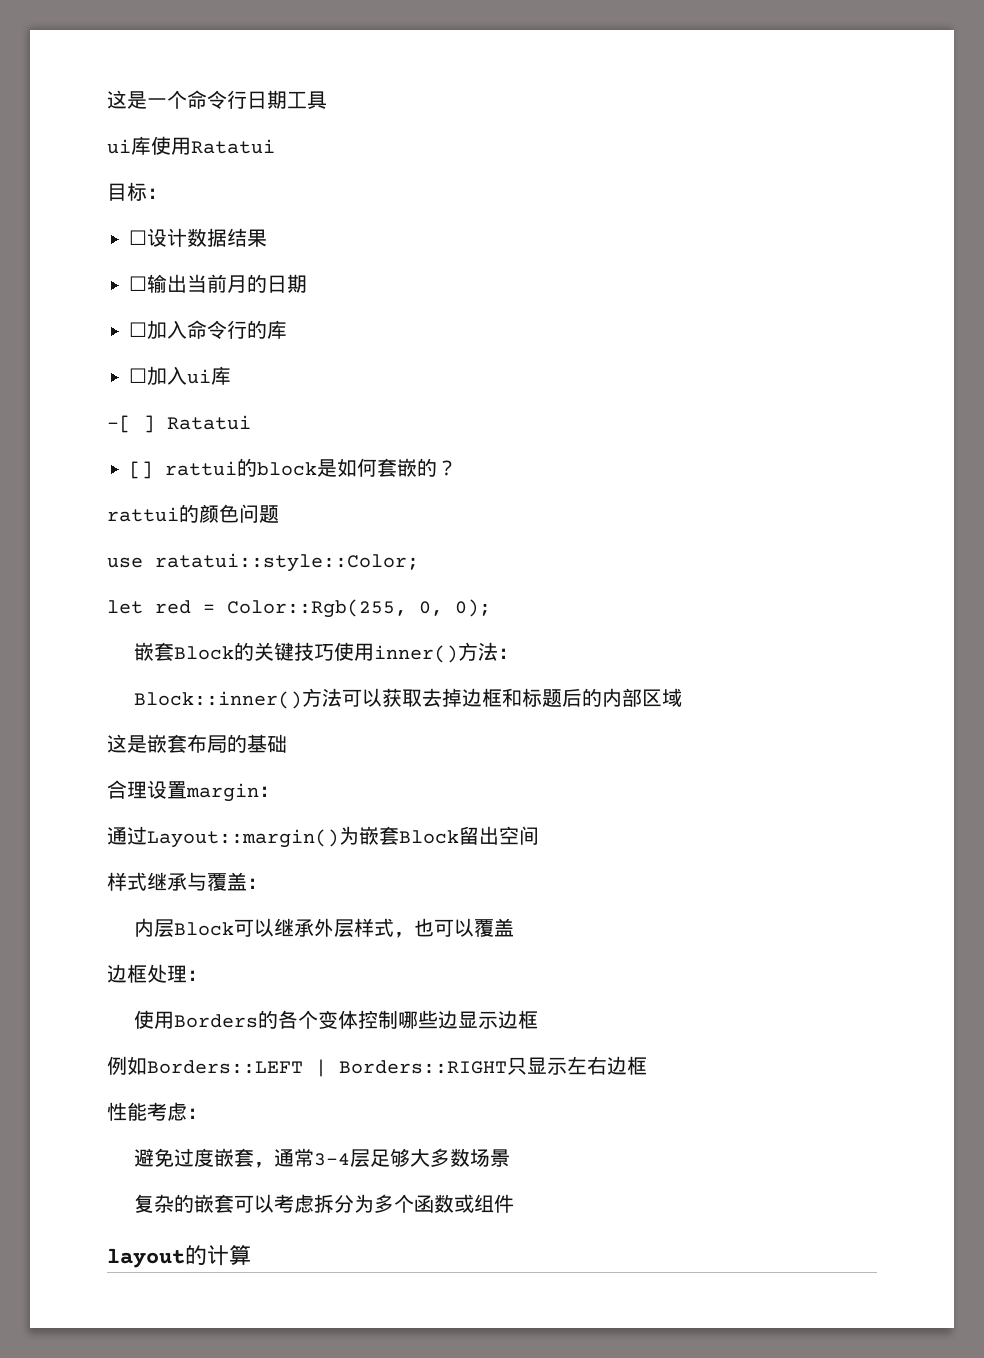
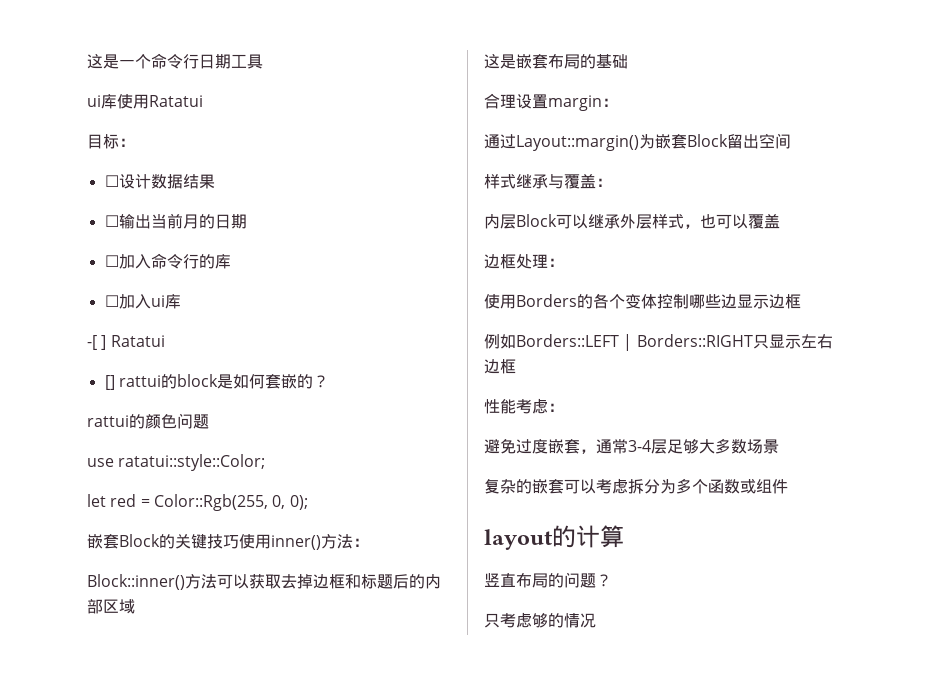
+ 竖直布局的问题？
+ 只考虑够的情况

